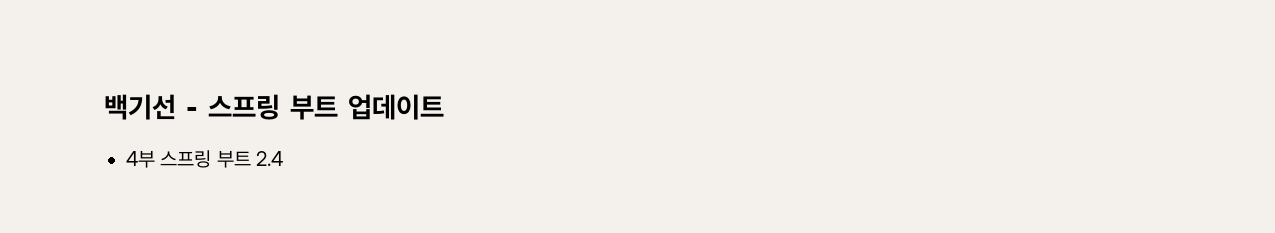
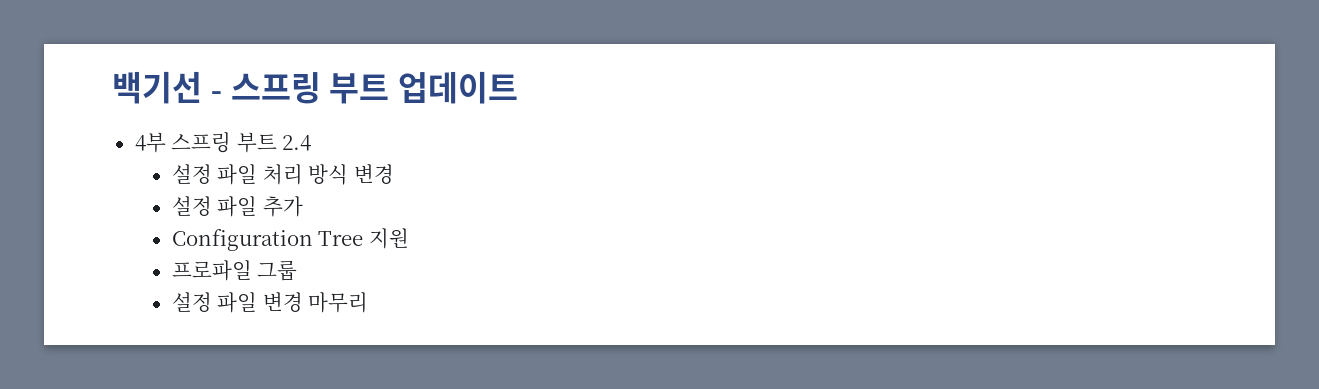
+ 설정 파일 처리 방식 변경
+ 설정 파일 추가
+ Configuration Tree 지원
+ 프로파일 그룹
+ 설정 파일 변경 마무리

